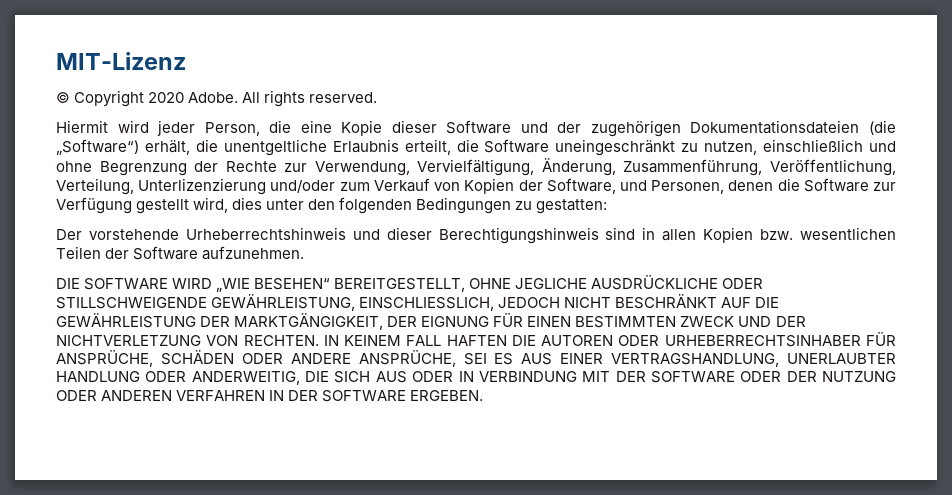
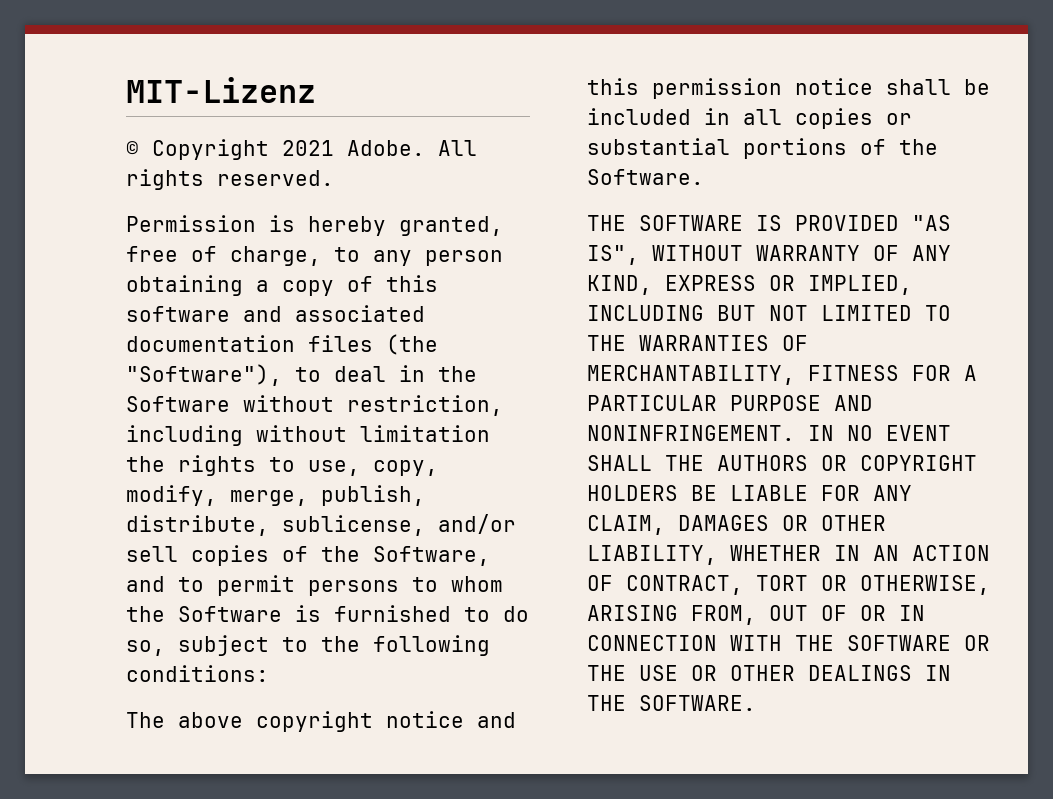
- © Copyright 2020 Adobe.
+ © Copyright 2021 Adobe.
- Hiermit wird jeder Person, die eine Kopie dieser Software und der zugehörigen Dokumentationsdateien (die „Software“) erhält, die unentgeltliche Erlaubnis erteilt, die Software uneingeschränkt zu nutzen, einschließlich und ohne Begrenzung der Rechte zur Verwendung, Vervielfältigung, Änderung, Zusammenführung, Veröffentlichung, Verteilung, Unterlizenzierung und/oder zum Verkauf von Kopien der Software, und Personen, denen die Software zur Verfügung gestellt wird, dies unter den folgenden Bedingungen zu gestatten:
- Der vorstehende Urheberrechtshinweis und dieser Berechtigungshinweis sind in allen Kopien bzw. wesentlichen Teilen der Software aufzunehmen.
- DIE SOFTWARE WIRD „WIE BESEHEN“ BEREITGESTELLT, OHNE JEGLICHE AUSDRÜCKLICHE ODER STILLSCHWEIGENDE GEWÄHRLEISTUNG, EINSCHLIESSLICH, JEDOCH NICHT BESCHRÄNKT AUF DIE GEWÄHRLEISTUNG DER MARKTGÄNGIGKEIT, DER EIGNUNG FÜR EINEN BESTIMMTEN ZWECK UND DER NICHTVERLETZUNG VON RECHTEN. IN KEINEM FALL HAFTEN DIE AUTOREN ODER URHEBERRECHTSINHABER FÜR ANSPRÜCHE, SCHÄDEN ODER ANDERE ANSPRÜCHE, SEI ES AUS EINER VERTRAGSHANDLUNG, UNERLAUBTER HANDLUNG ODER ANDERWEITIG, DIE SICH AUS ODER IN VERBINDUNG MIT DER SOFTWARE ODER DER NUTZUNG ODER ANDEREN VERFAHREN IN DER SOFTWARE ERGEBEN.
+ Permission is hereby granted, free of charge, to any person obtaining a copy of this software and associated documentation files (the "Software"), to deal in the Software without restriction, including without limitation the rights to use, copy, modify, merge, publish, distribute, sublicense, and/or sell copies of the Software, and to permit persons to whom the Software is furnished to do so, subject to the following conditions:
+ The above copyright notice and this permission notice shall be included in all copies or substantial portions of the Software.
+ THE SOFTWARE IS PROVIDED "AS IS", WITHOUT WARRANTY OF ANY KIND, EXPRESS OR IMPLIED, INCLUDING BUT NOT LIMITED TO THE WARRANTIES OF MERCHANTABILITY, FITNESS FOR A PARTICULAR PURPOSE AND NONINFRINGEMENT. IN NO EVENT SHALL THE AUTHORS OR COPYRIGHT HOLDERS BE LIABLE FOR ANY CLAIM, DAMAGES OR OTHER LIABILITY, WHETHER IN AN ACTION OF CONTRACT, TORT OR OTHERWISE, ARISING FROM, OUT OF OR IN CONNECTION WITH THE SOFTWARE OR THE USE OR OTHER DEALINGS IN THE SOFTWARE.

